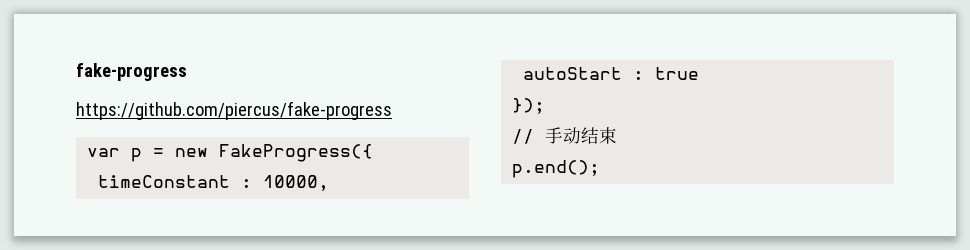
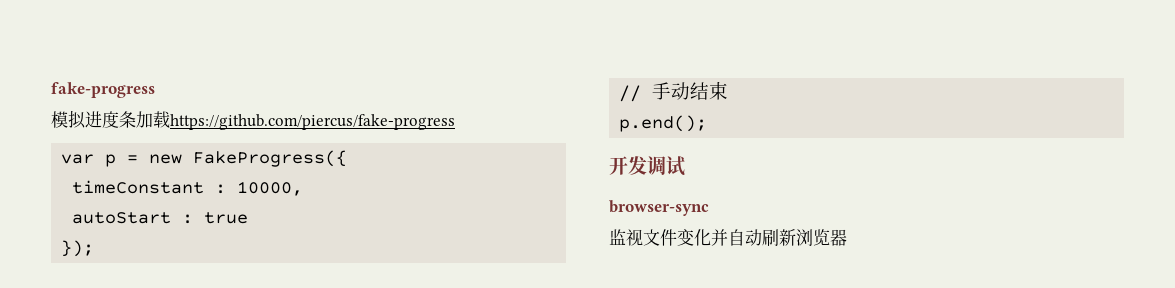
- https://github.com/piercus/fake-progress
+ 模拟进度条加载https://github.com/piercus/fake-progress
+ 开发调试
+ browser-sync
+ 监视文件变化并自动刷新浏览器

